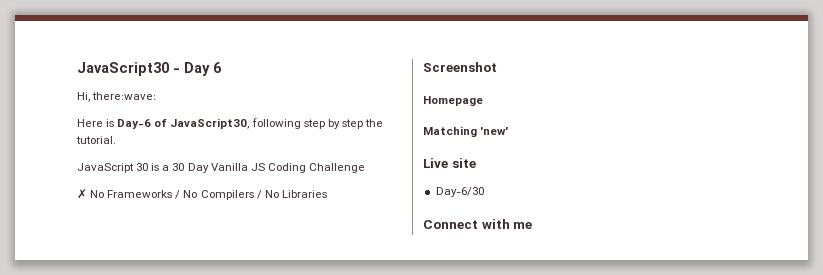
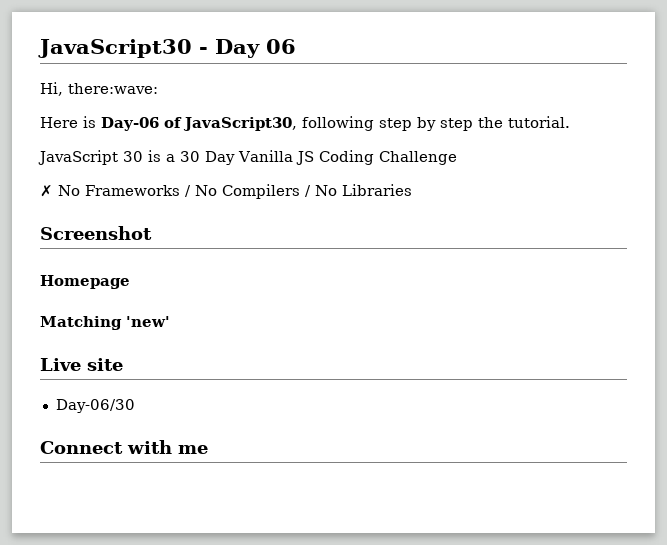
- JavaScript30 - Day 6
+ JavaScript30 - Day 06
- Here is Day-6 of JavaScript30, following step by step the tutorial.
+ Here is Day-06 of JavaScript30, following step by step the tutorial.
- Day-6/30
+ Day-06/30

